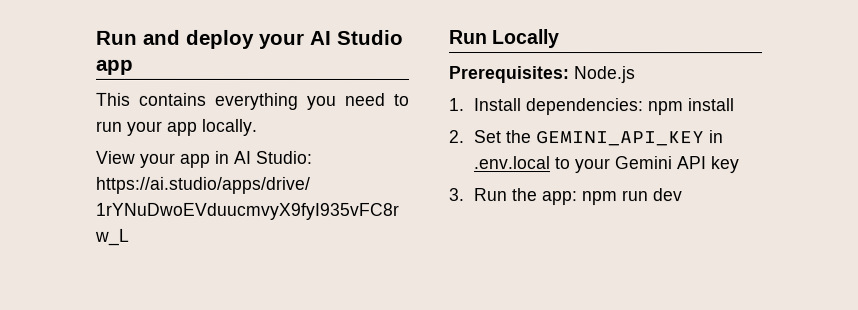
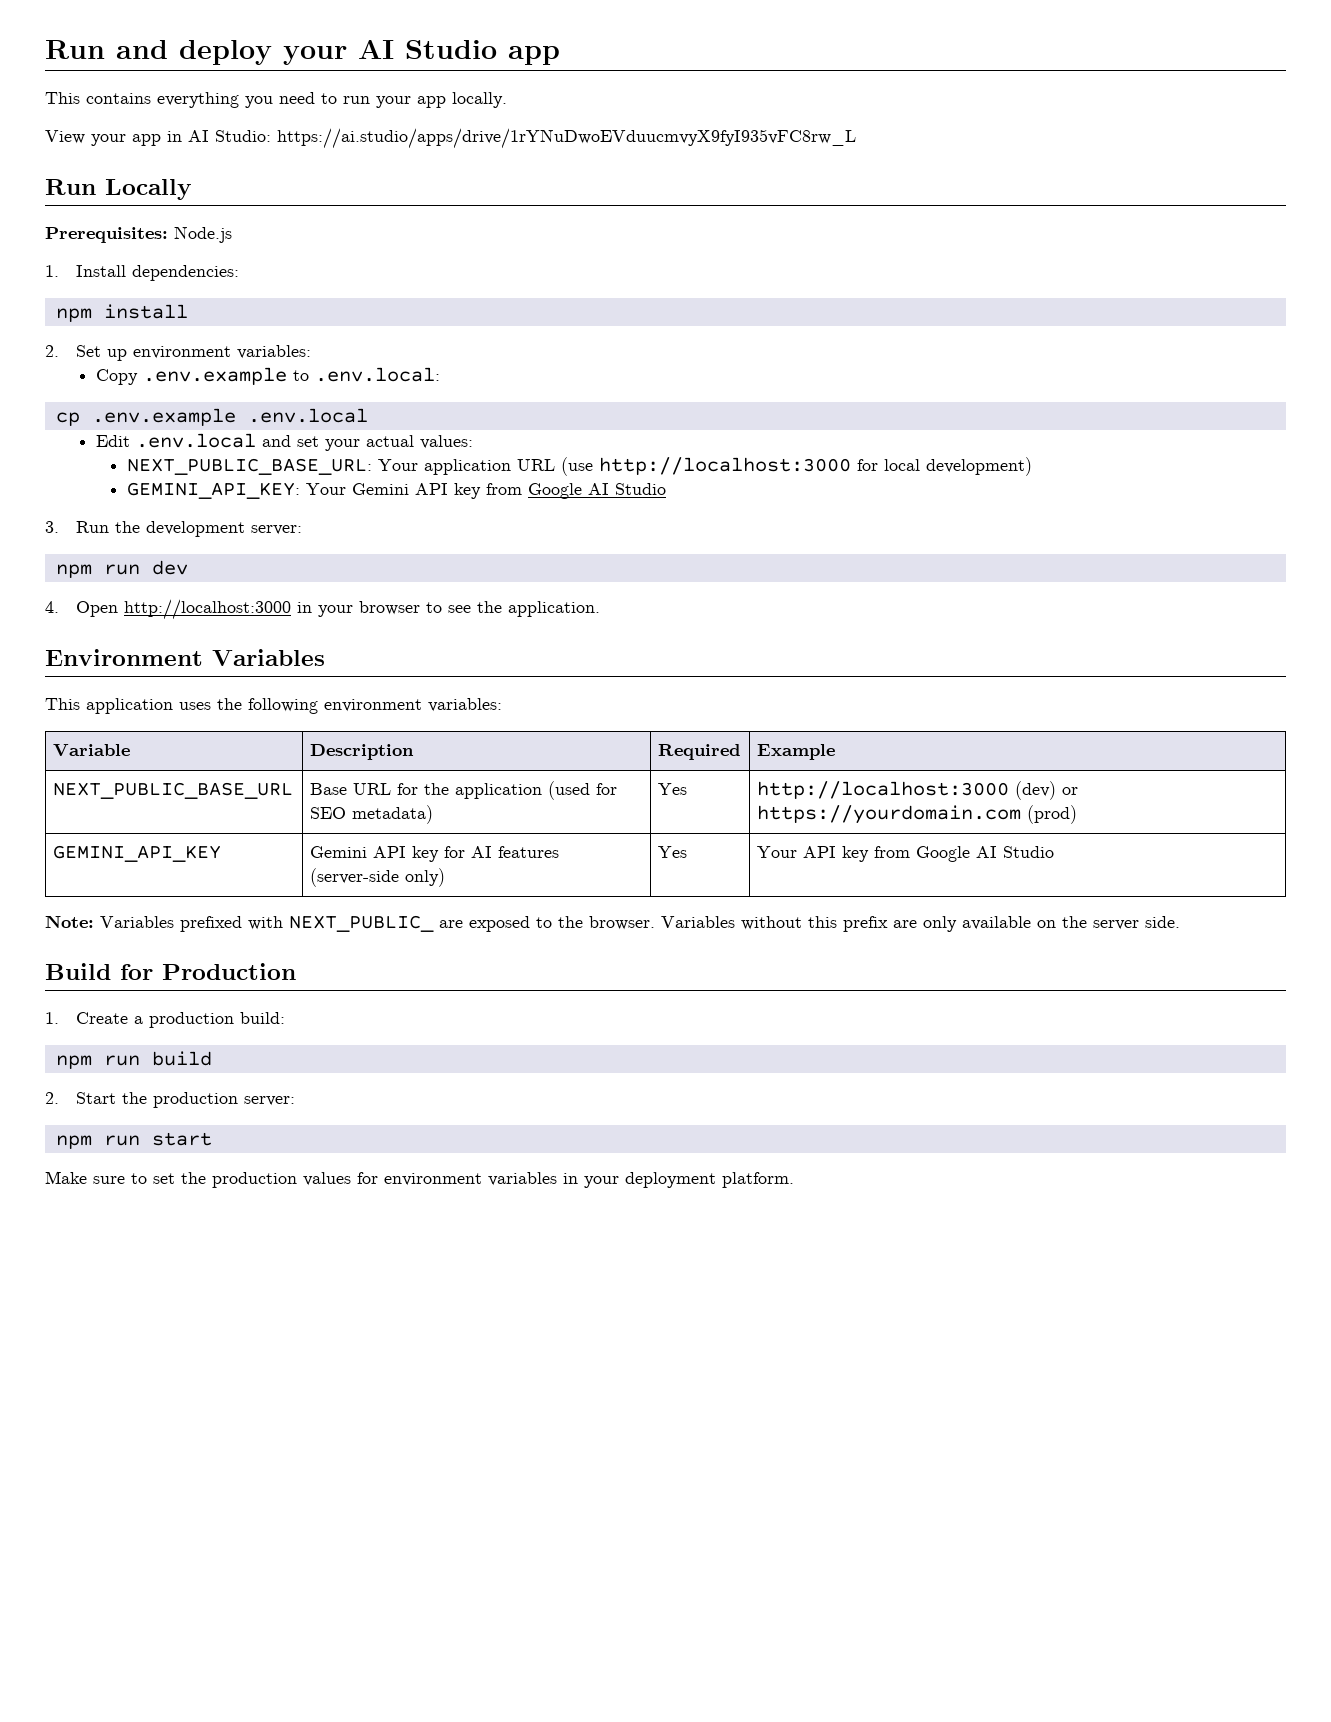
- 1. Install dependencies: npm install
+ 1. Install dependencies:
+ npm install
- 2. Set the GEMINI_API_KEY in .env.local to your Gemini API key
+ 2. Set up environment variables:
+ Copy .env.example to .env.local:
+ cp .env.example .env.local
+ Edit .env.local and set your actual values:
+ NEXT_PUBLIC_BASE_URL: Your application URL (use http://localhost:3000 for local development)
+ GEMINI_API_KEY: Your Gemini API key from Google AI Studio
- 3. Run the app: npm run dev
+ 3. Run the development server:
+ npm run dev
+ 4. Open http://localhost:3000 in your browser to see the application.
+ Environment Variables
+ This application uses the following environment variables:
+ Variable | Description | Required | Example
+ NEXT_PUBLIC_BASE_URL | Base URL for the application (used for SEO metadata) | Yes | http://localhost:3000 (dev) or https://yourdomain.com (prod)
+ GEMINI_API_KEY | Gemini API key for AI features (server-side only) | Yes | Your API key from Google AI Studio
+ Note: Variables prefixed with NEXT_PUBLIC_ are exposed to the browser. Variables without this prefix are only available on the server side.
+ Build for Production
+ 1. Create a production build:
+ npm run build
+ 2. Start the production server:
+ npm run start
+ Make sure to set the production values for environment variables in your deployment platform.

